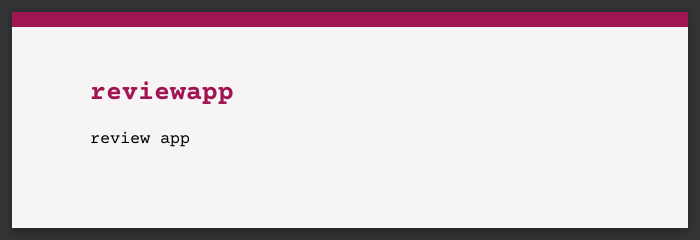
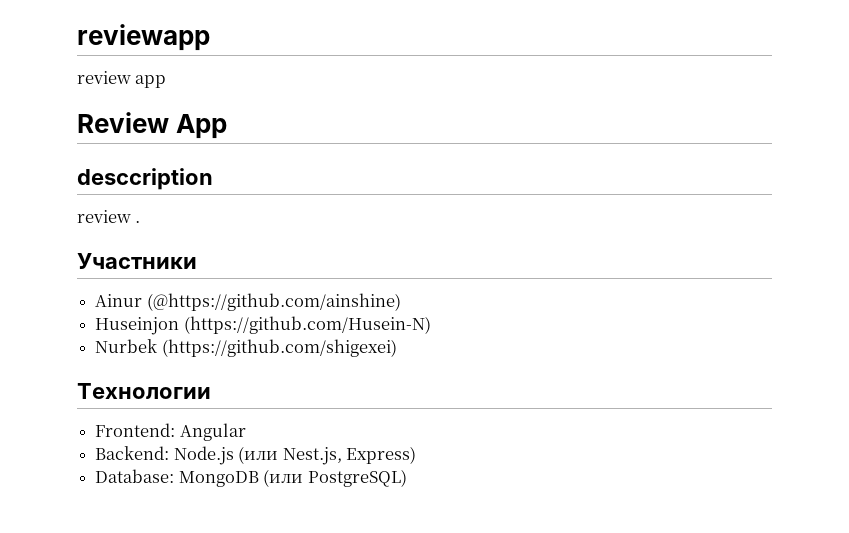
+ Review App
+ desccription
+ review .
+ Участники
+ Ainur (@https://github.com/ainshine)
+ Huseinjon (https://github.com/Husein-N)
+ Nurbek (https://github.com/shigexei)
+ Технологии
+ Frontend: Angular
+ Backend: Node.js (или Nest.js, Express)
+ Database: MongoDB (или PostgreSQL)

